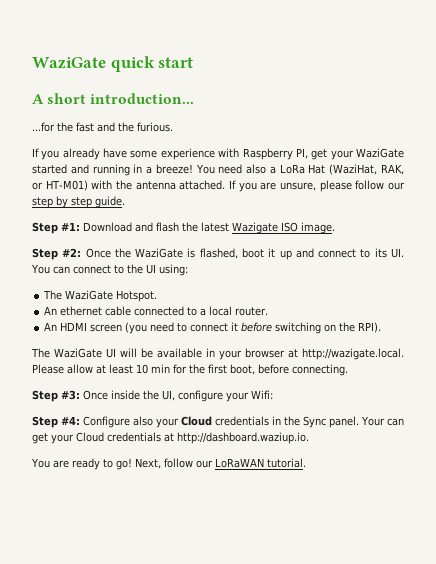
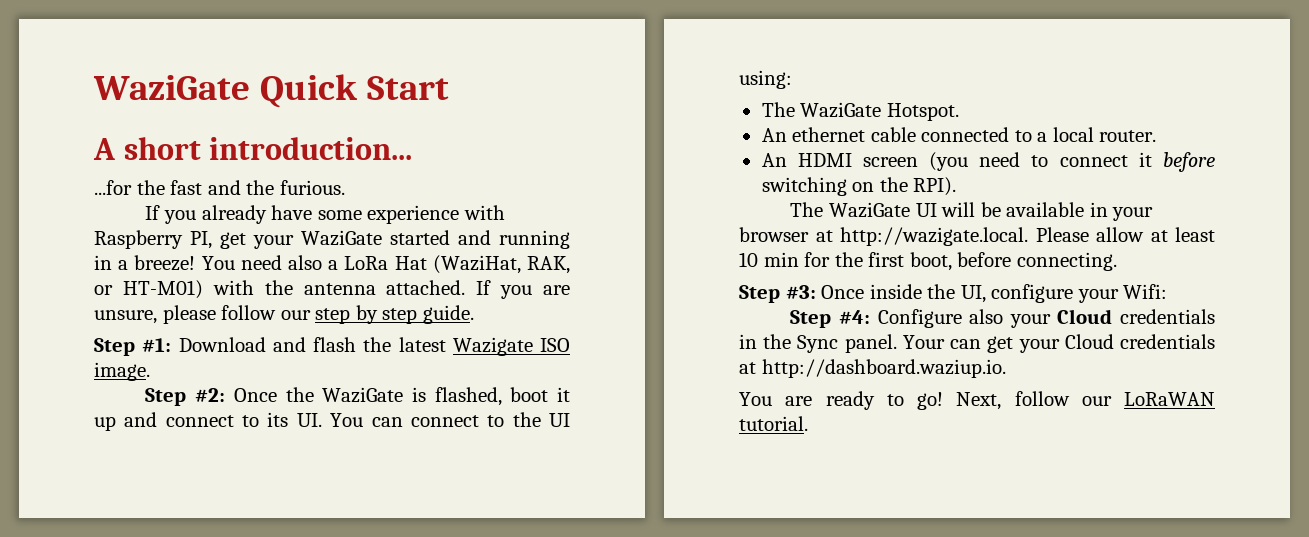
- WaziGate quick start
+ WaziGate Quick Start

